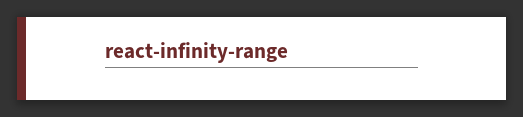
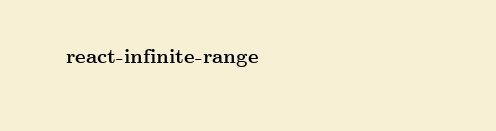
- react-infinity-range
+ react-infinite-range

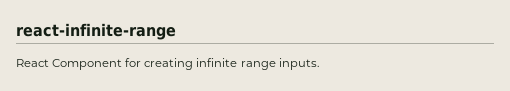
+ React Component for creating infinite range inputs.

